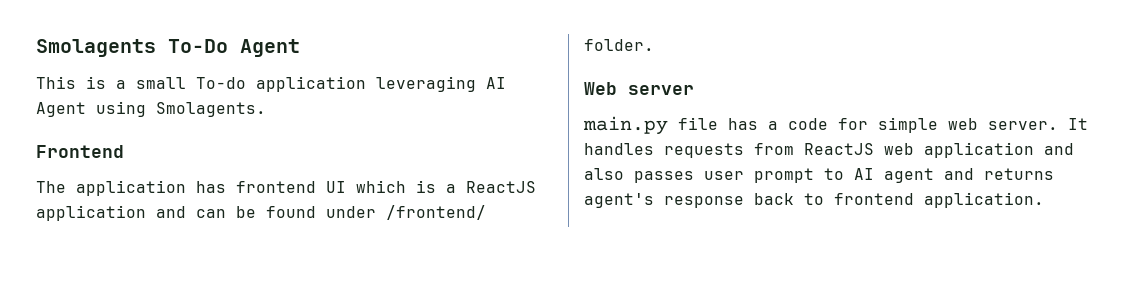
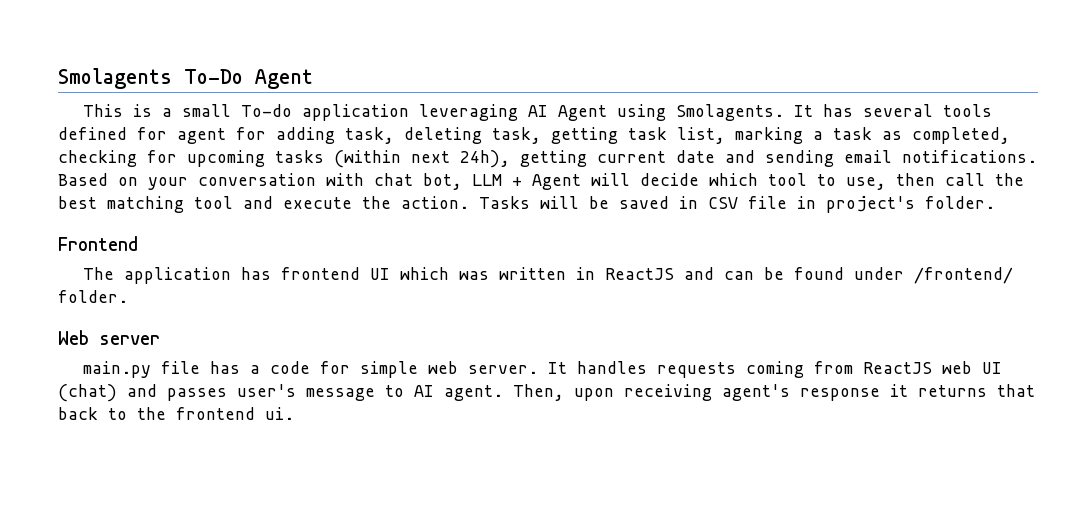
+ It has several tools defined for agent for adding task, deleting task, getting task list, marking a task as completed, checking for upcoming tasks (within next 24h), getting current date and sending email notifications. Based on your conversation with chat bot, LLM + Agent will decide which tool to use, then call the best matching tool and execute the action. Tasks will be saved in CSV file in project's folder.
- The application has frontend UI which is a ReactJS application and can be found under /frontend/ folder.
+ The application has frontend UI which was written in ReactJS and can be found under /frontend/ folder.
- It handles requests from ReactJS web application and also passes user prompt to AI agent and returns agent's response back to frontend application.
+ It handles requests coming from ReactJS web UI (chat) and passes user's message to AI agent. Then, upon receiving agent's response it returns that back to the frontend ui.

